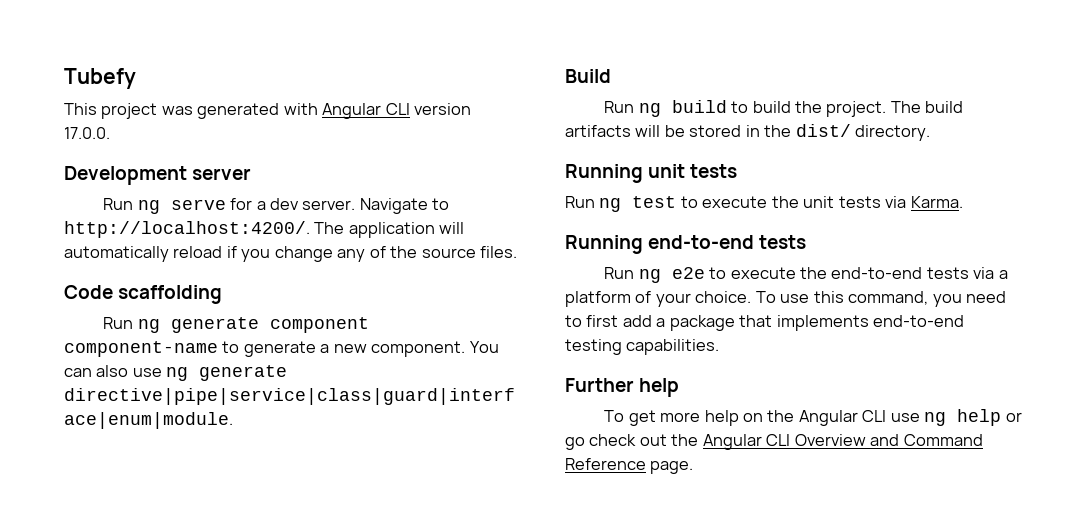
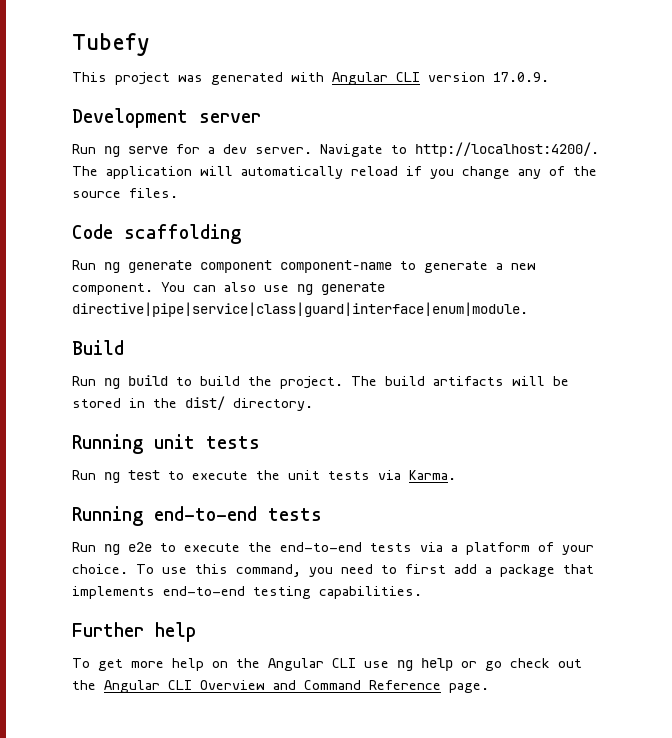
- This project was generated with Angular CLI version 17.0.0.
+ This project was generated with Angular CLI version 17.0.9.

